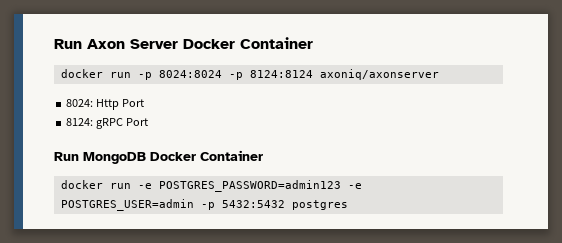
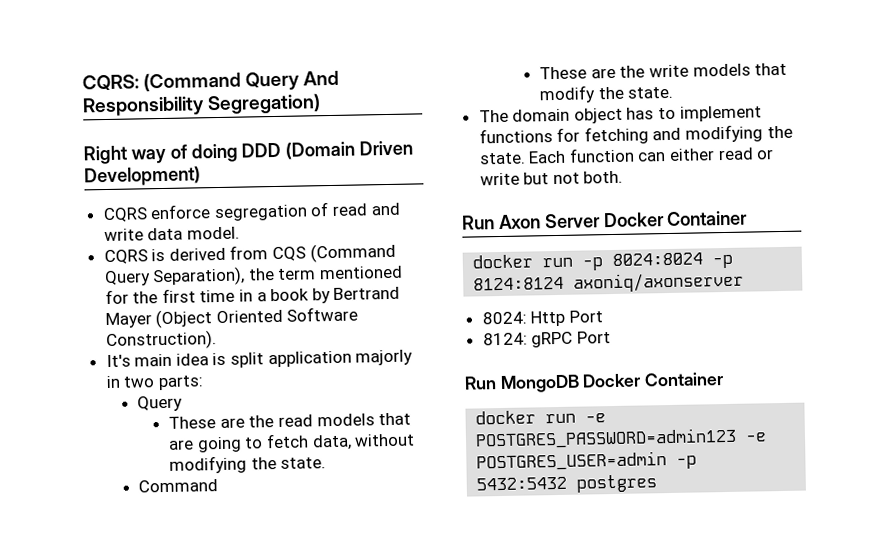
+ CQRS: (Command Query And Responsibility Segregation)
+ Right way of doing DDD (Domain Driven Development)
+ CQRS enforce segregation of read and write data model.
+ CQRS is derived from CQS (Command Query Separation), the term mentioned for the first time in a book by Bertrand Mayer (Object Oriented Software Construction).
+ It's main idea is split application majorly in two parts:
+ Query
+ These are the read models that are going to fetch data, without modifying the state.
+ Command
+ These are the write models that modify the state.
+ The domain object has to implement functions for fetching and modifying the state. Each function can either read or write but not both.

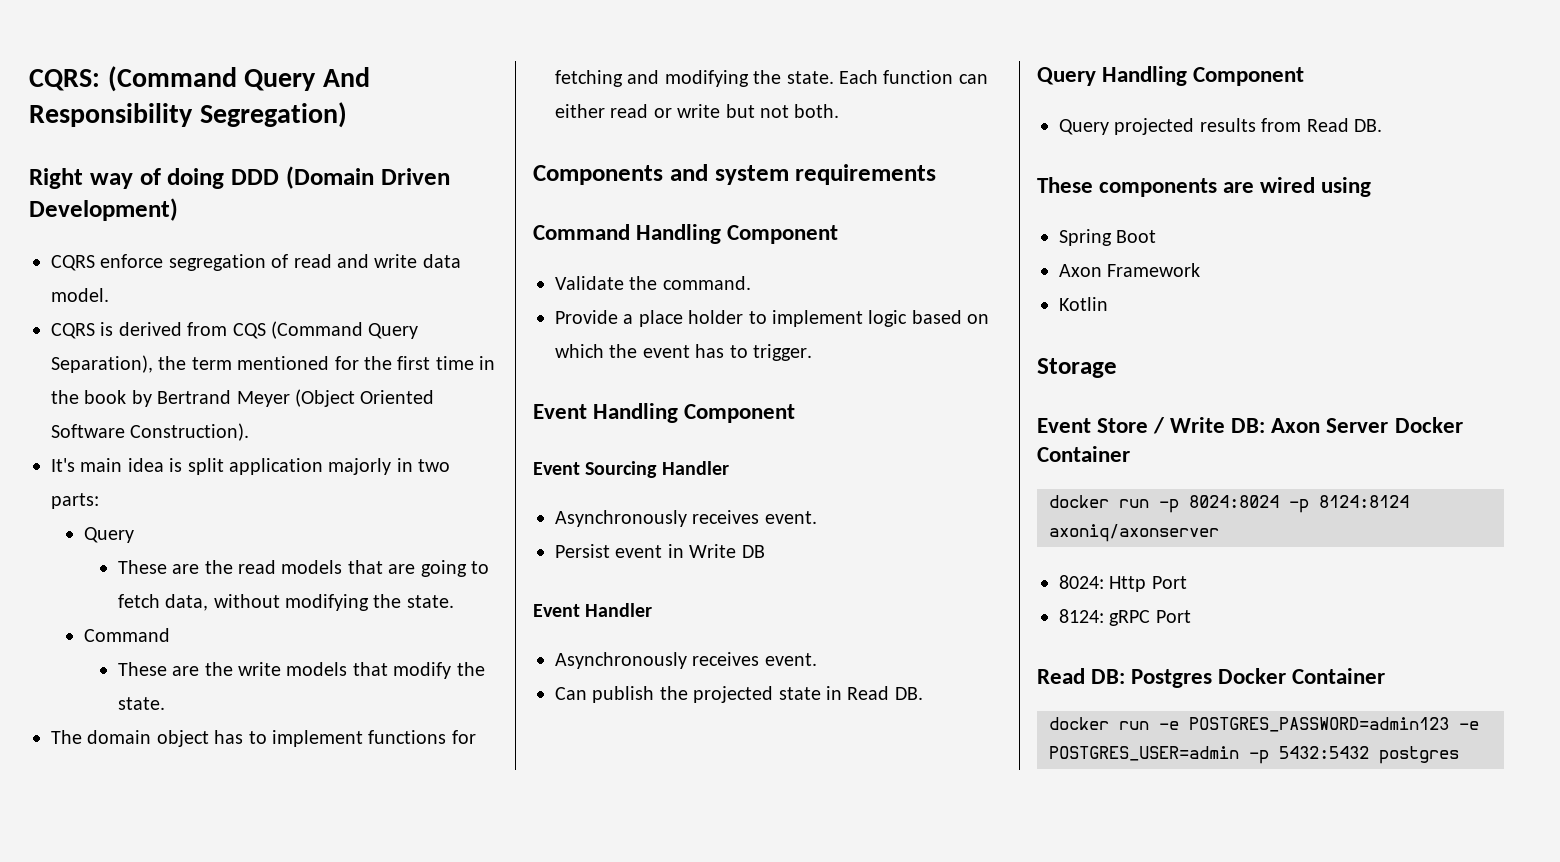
- CQRS is derived from CQS (Command Query Separation), the term mentioned for the first time in a book by Bertrand Mayer (Object Oriented Software Construction).
+ CQRS is derived from CQS (Command Query Separation), the term mentioned for the first time in the book by Bertrand Meyer (Object Oriented Software Construction).
- Run Axon Server Docker Container
+ Components and system requirements
+ Command Handling Component
+ Validate the command.
+ Provide a place holder to implement logic based on which the event has to trigger.
+ Event Handling Component
+ Event Sourcing Handler
+ Asynchronously receives event.
+ Persist event in Write DB
+ Event Handler
+ Asynchronously receives event.
+ Can publish the projected state in Read DB.
+ Query Handling Component
+ Query projected results from Read DB.
+ These components are wired using
+ Spring Boot
+ Axon Framework
+ Kotlin
+ Storage
+ Event Store / Write DB: Axon Server Docker Container
- Run MongoDB Docker Container
+ Read DB: Postgres Docker Container

